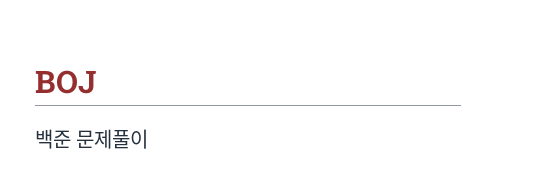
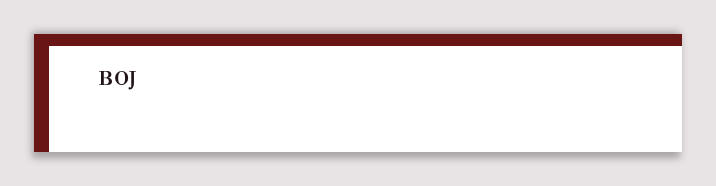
- 백준 문제풀이

